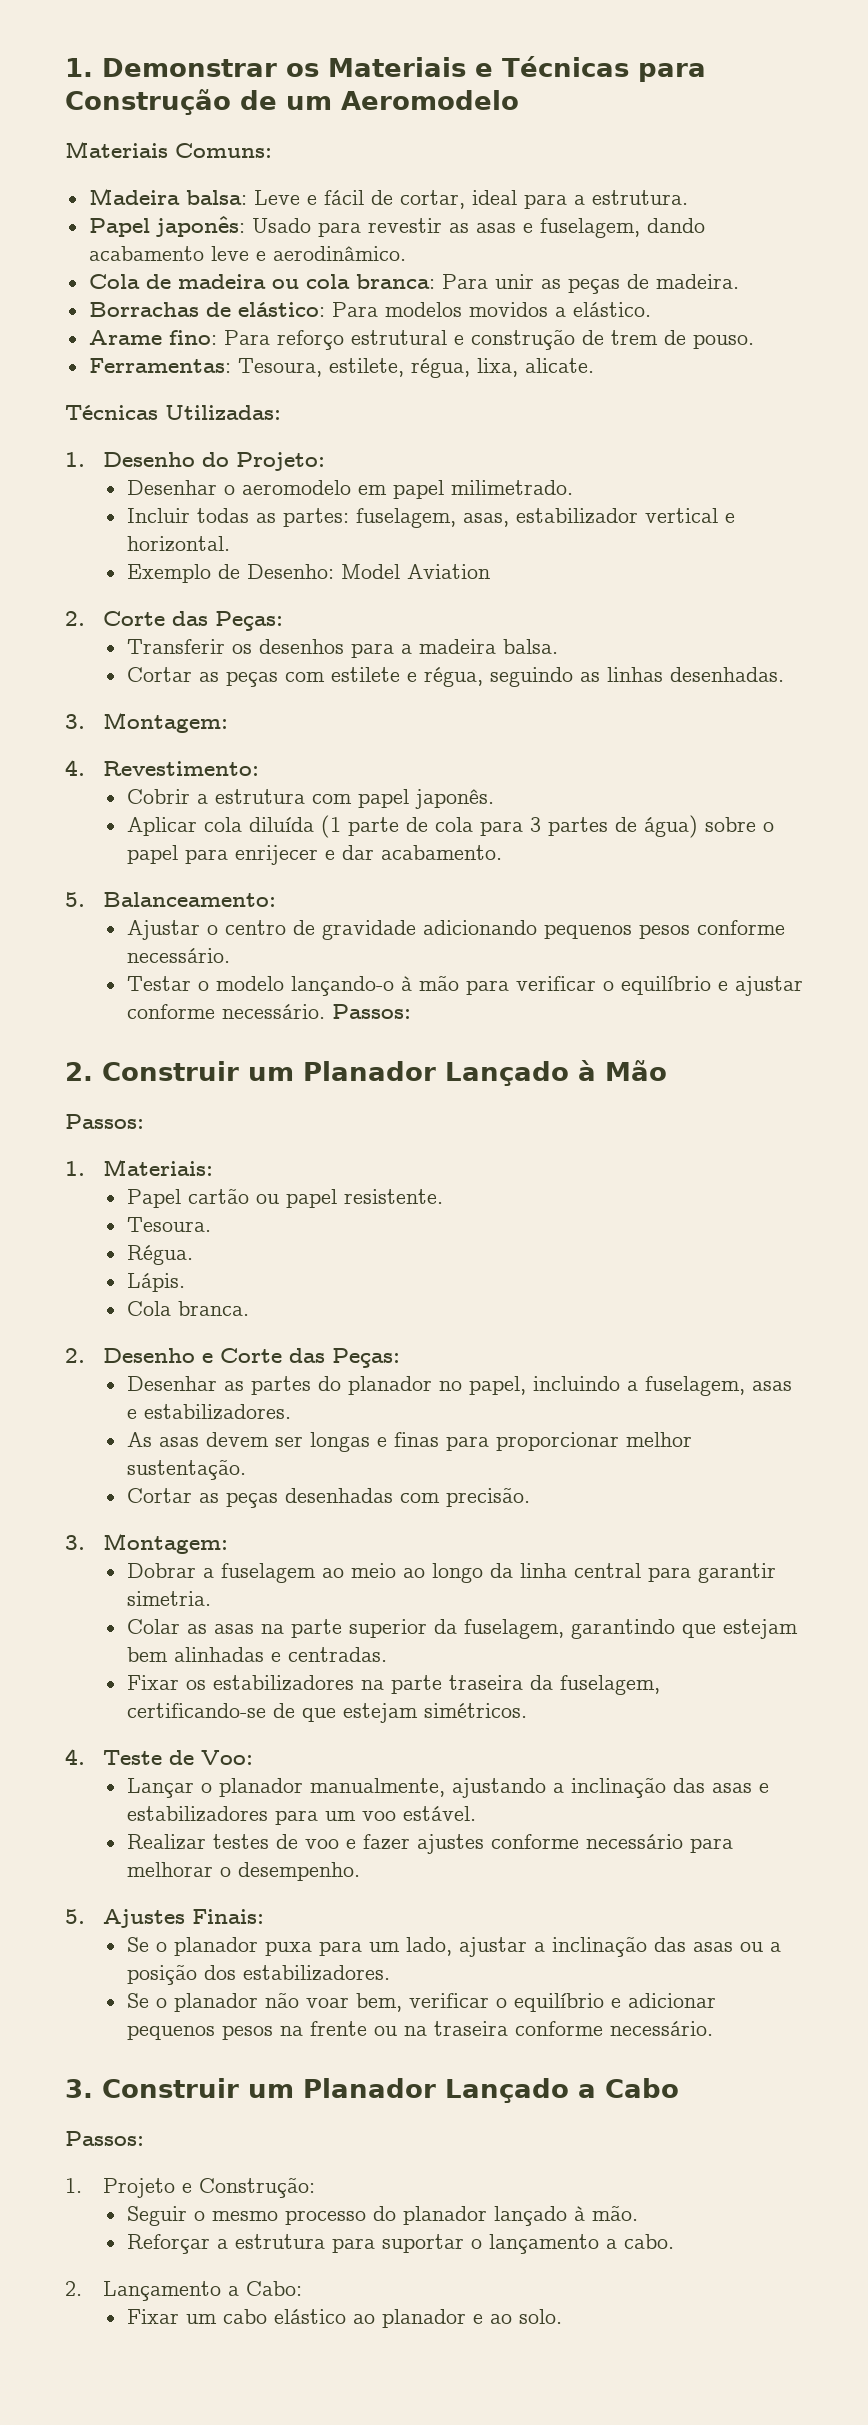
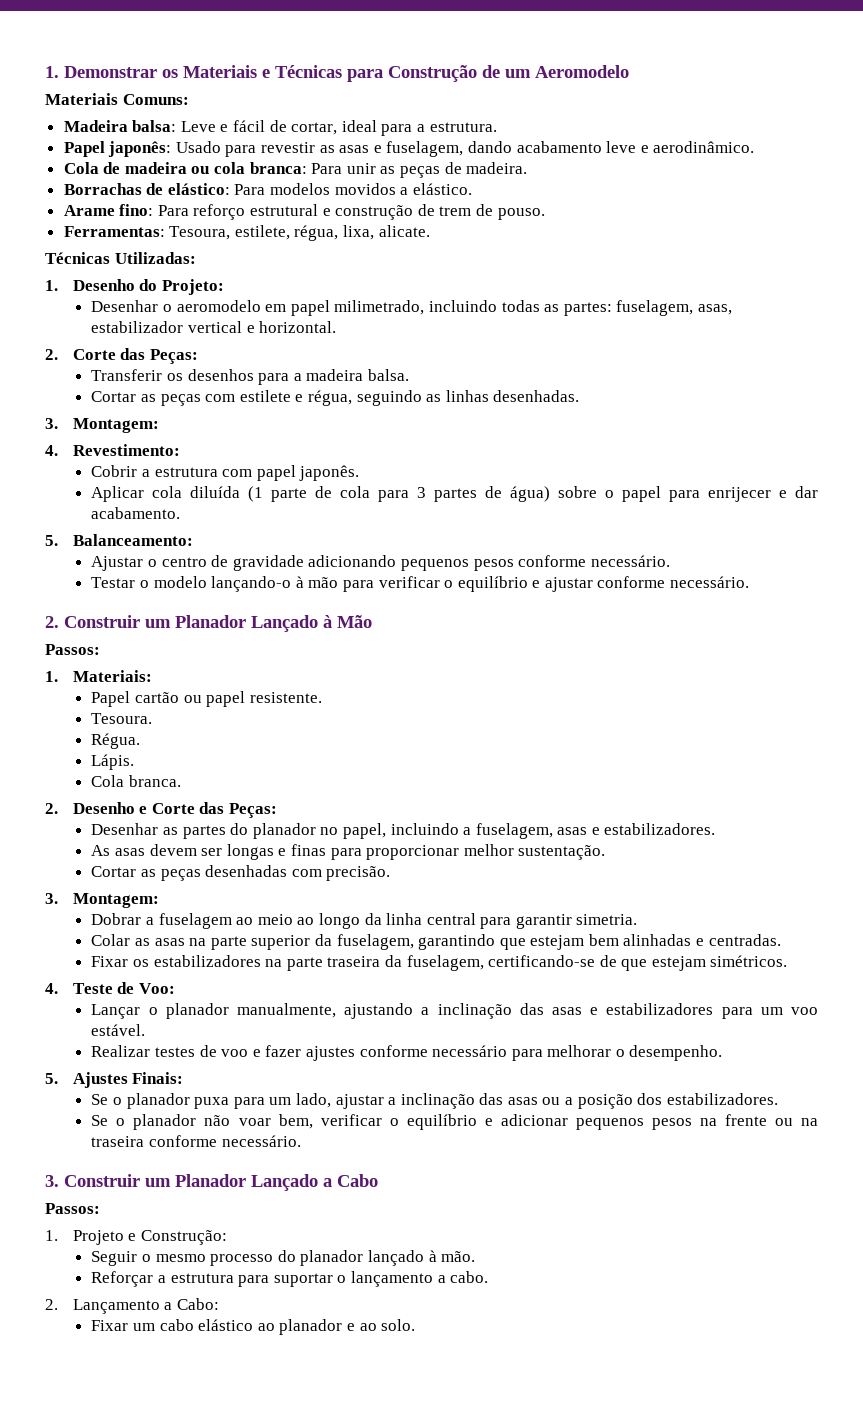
- Desenhar o aeromodelo em papel milimetrado.
- Incluir todas as partes: fuselagem, asas, estabilizador vertical e horizontal.
+ Desenhar o aeromodelo em papel milimetrado, incluindo todas as partes: fuselagem, asas, estabilizador vertical e horizontal.
- Exemplo de Desenho: Model Aviation
- Testar o modelo lançando-o à mão para verificar o equilíbrio e ajustar conforme necessário. Passos:
+ Testar o modelo lançando-o à mão para verificar o equilíbrio e ajustar conforme necessário.

